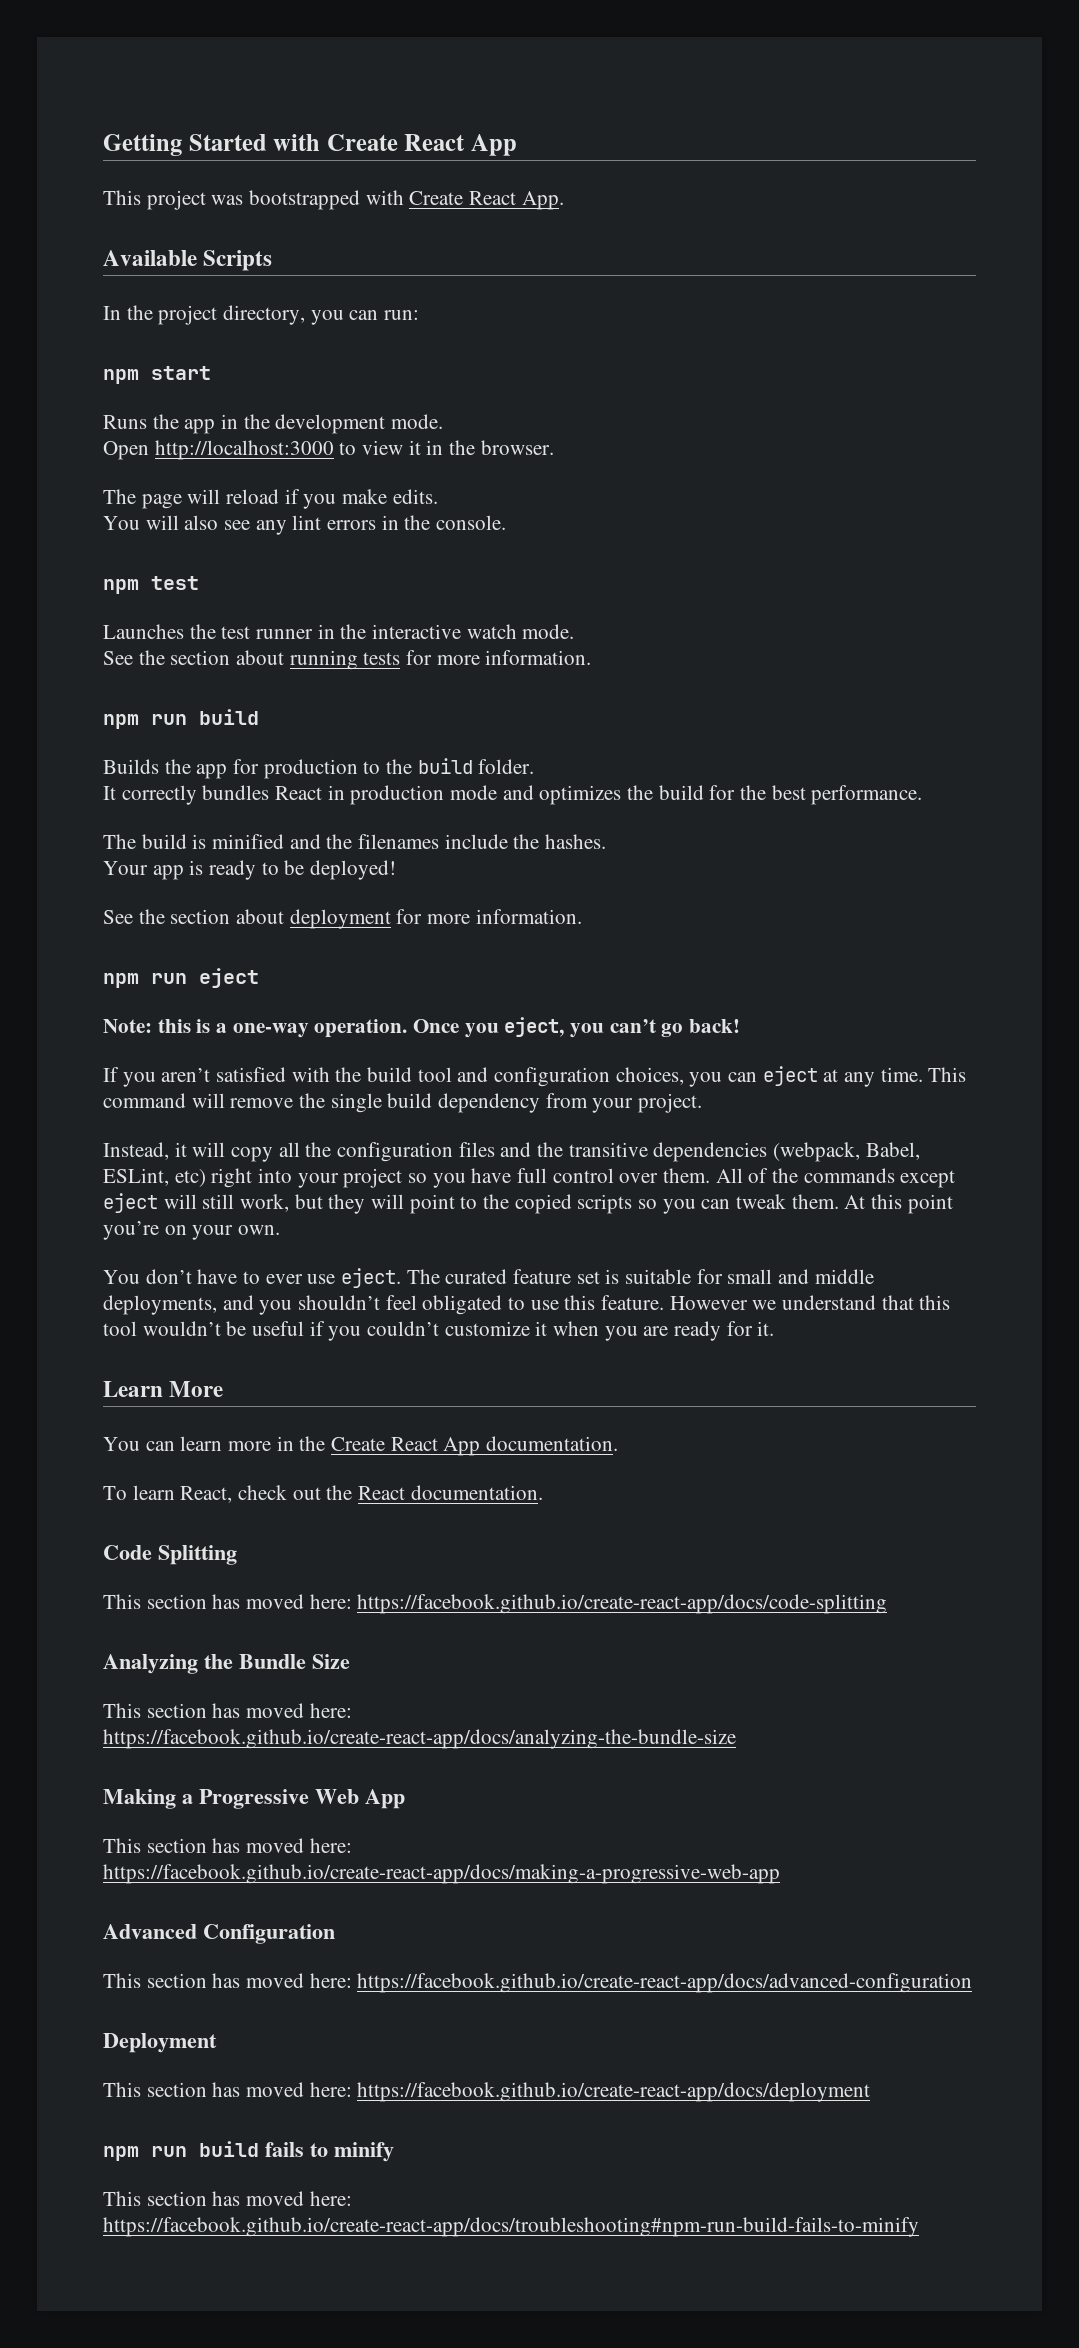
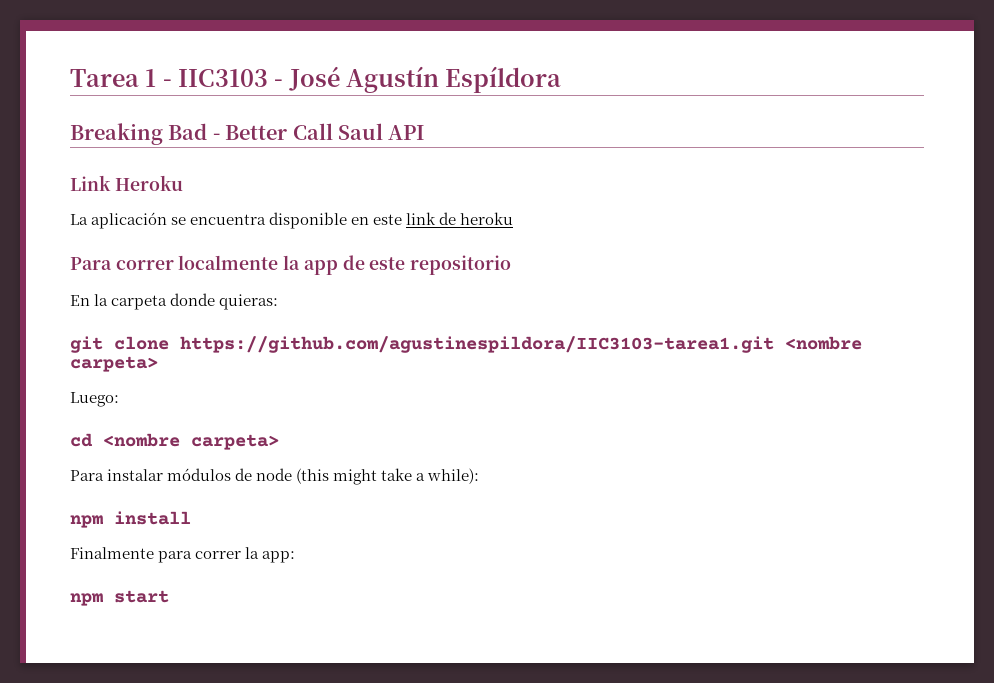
- Getting Started with Create React App
- This project was bootstrapped with Create React App.
- Available Scripts
- In the project directory, you can run:
+ Tarea 1 - IIC3103 - José Agustín Espíldora
+ Breaking Bad - Better Call Saul API
+ Link Heroku
+ La aplicación se encuentra disponible en este link de heroku
+ Para correr localmente la app de este repositorio
+ En la carpeta donde quieras:
+ git clone https://github.com/agustinespildora/IIC3103-tarea1.git <nombre carpeta>
+ Luego:
+ cd <nombre carpeta>
+ Para instalar módulos de node (this might take a while):
+ npm install
+ Finalmente para correr la app:
  npm start
- Runs the app in the development mode.
- Open http://localhost:3000 to view it in the browser.
- The page will reload if you make edits.
- You will also see any lint errors in the console.
- npm test
- Launches the test runner in the interactive watch mode.
- See the section about running tests for more information.
- npm run build
- Builds the app for production to the build folder.
- It correctly bundles React in production mode and optimizes the build for the best performance.
- The build is minified and the filenames include the hashes.
- Your app is ready to be deployed!
- See the section about deployment for more information.
- npm run eject
- Note: this is a one-way operation. Once you eject, you can’t go back!
- If you aren’t satisfied with the build tool and configuration choices, you can eject at any time. This command will remove the single build dependency from your project.
- Instead, it will copy all the configuration files and the transitive dependencies (webpack, Babel, ESLint, etc) right into your project so you have full control over them. All of the commands except eject will still work, but they will point to the copied scripts so you can tweak them. At this point you’re on your own.
- You don’t have to ever use eject. The curated feature set is suitable for small and middle deployments, and you shouldn’t feel obligated to use this feature. However we understand that this tool wouldn’t be useful if you couldn’t customize it when you are ready for it.
- Learn More
- You can learn more in the Create React App documentation.
- To learn React, check out the React documentation.
- Code Splitting
- This section has moved here: https://facebook.github.io/create-react-app/docs/code-splitting
- Analyzing the Bundle Size
- This section has moved here: https://facebook.github.io/create-react-app/docs/analyzing-the-bundle-size
- Making a Progressive Web App
- This section has moved here: https://facebook.github.io/create-react-app/docs/making-a-progressive-web-app
- Advanced Configuration
- This section has moved here: https://facebook.github.io/create-react-app/docs/advanced-configuration
- Deployment
- This section has moved here: https://facebook.github.io/create-react-app/docs/deployment
- npm run build fails to minify
- This section has moved here: https://facebook.github.io/create-react-app/docs/troubleshooting#npm-run-build-fails-to-minify

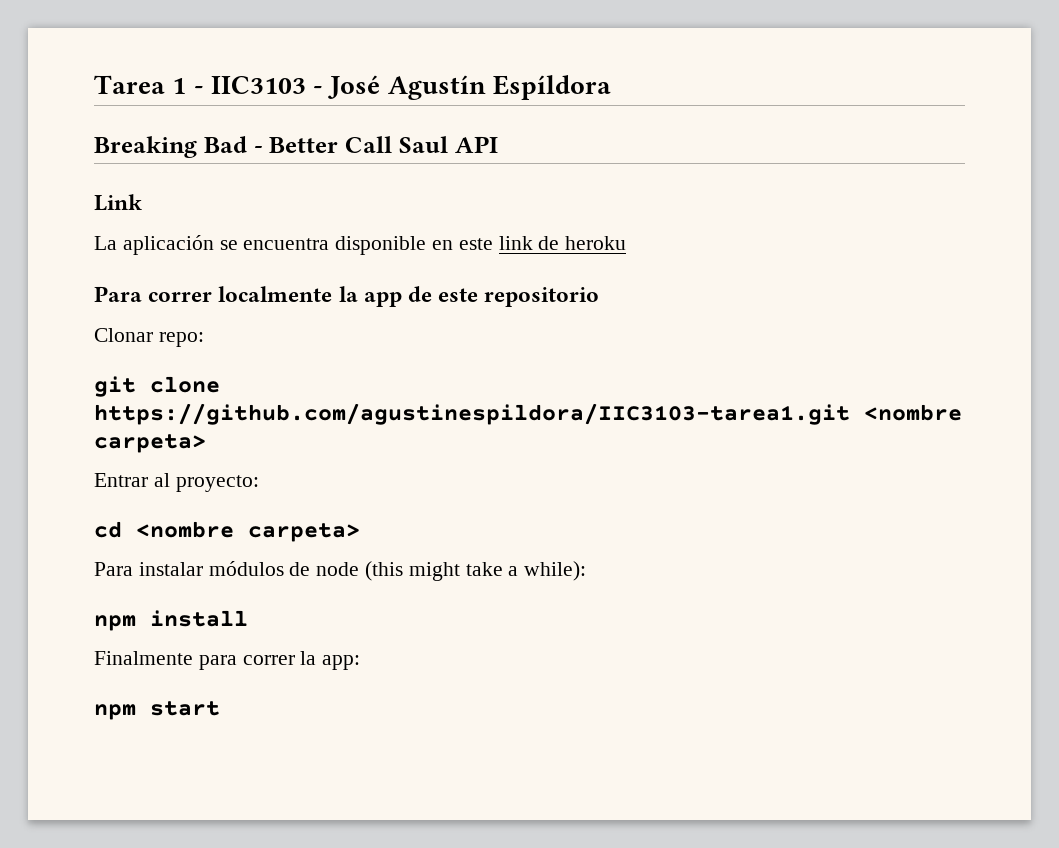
- Link Heroku
+ Link
- En la carpeta donde quieras:
+ Clonar repo:
- Luego:
+ Entrar al proyecto:

